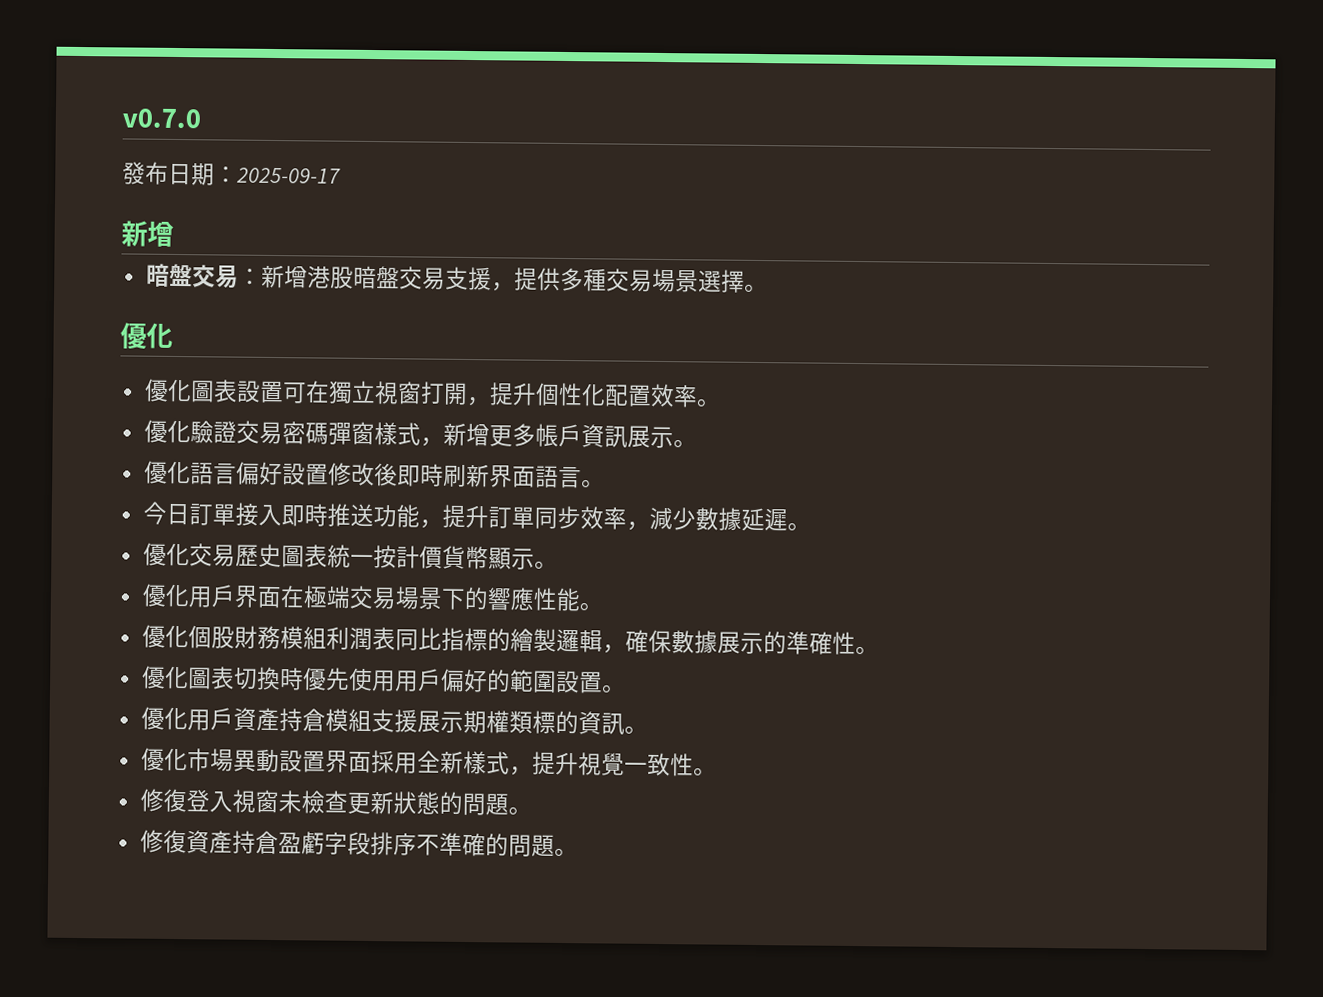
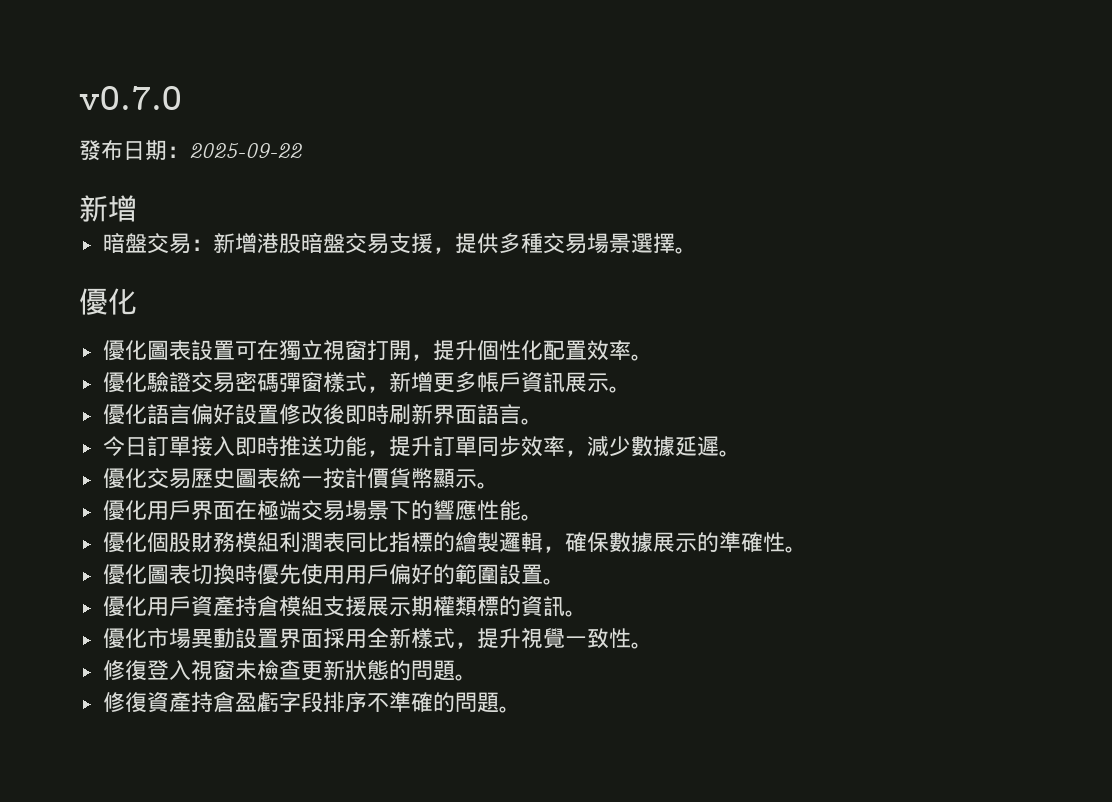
- 發布日期：2025-09-17
+ 發布日期：2025-09-22

